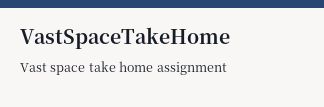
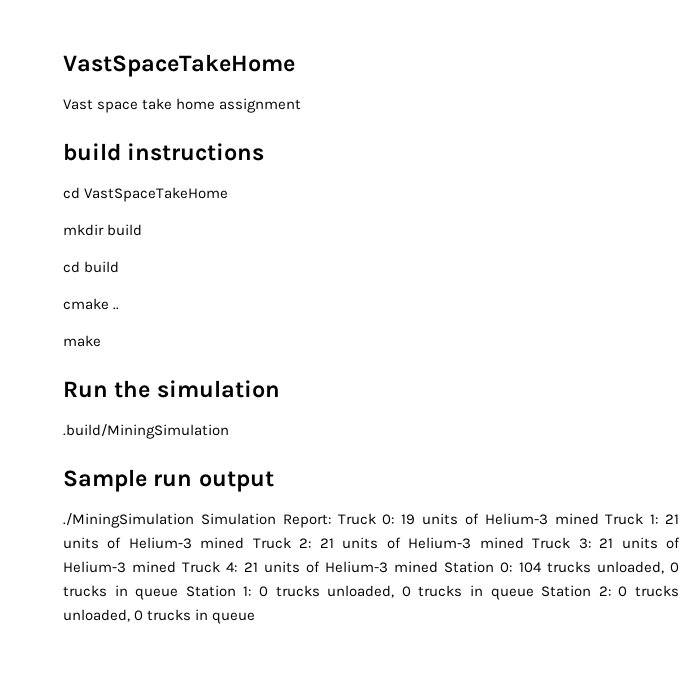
+ build instructions
+ cd VastSpaceTakeHome
+ mkdir build
+ cd build
+ cmake ..
+ make
+ Run the simulation
+ .build/MiningSimulation
+ Sample run output
+ ./MiningSimulation Simulation Report: Truck 0: 19 units of Helium-3 mined Truck 1: 21 units of Helium-3 mined Truck 2: 21 units of Helium-3 mined Truck 3: 21 units of Helium-3 mined Truck 4: 21 units of Helium-3 mined Station 0: 104 trucks unloaded, 0 trucks in queue Station 1: 0 trucks unloaded, 0 trucks in queue Station 2: 0 trucks unloaded, 0 trucks in queue

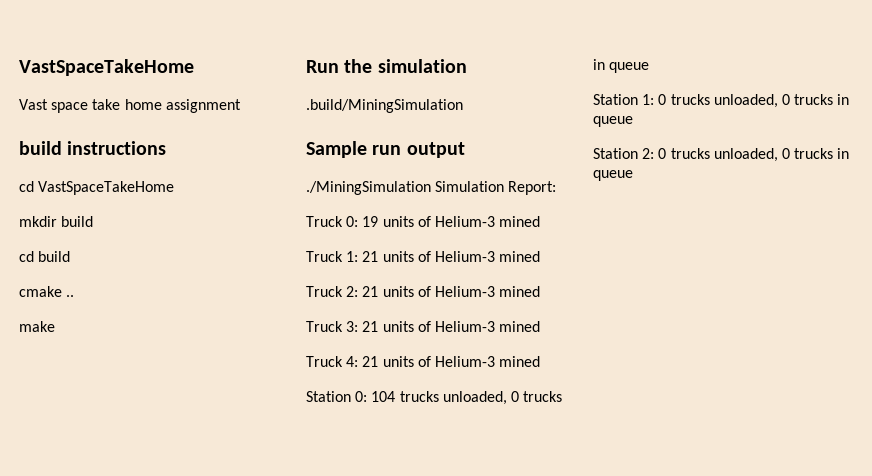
- ./MiningSimulation Simulation Report: Truck 0:
+ ./MiningSimulation Simulation Report:
+ Truck 0:
- 19 units of Helium-3 mined Truck 1: 21 units of Helium-3 mined Truck 2: 21 units of Helium-3 mined Truck 3: 21 units of Helium-3 mined Truck 4: 21 units of Helium-3 mined Station 0:
+ 19 units of Helium-3 mined
+ Truck 1: 21 units of Helium-3 mined
+ Truck 2: 21 units of Helium-3 mined
+ Truck 3: 21 units of Helium-3 mined
+ Truck 4: 21 units of Helium-3 mined
+ Station 0:
- 104 trucks unloaded, 0 trucks in queue Station 1: 0 trucks unloaded, 0 trucks in queue Station 2:
+ 104 trucks unloaded, 0 trucks in queue
+ Station 1: 0 trucks unloaded, 0 trucks in queue
+ Station 2:

